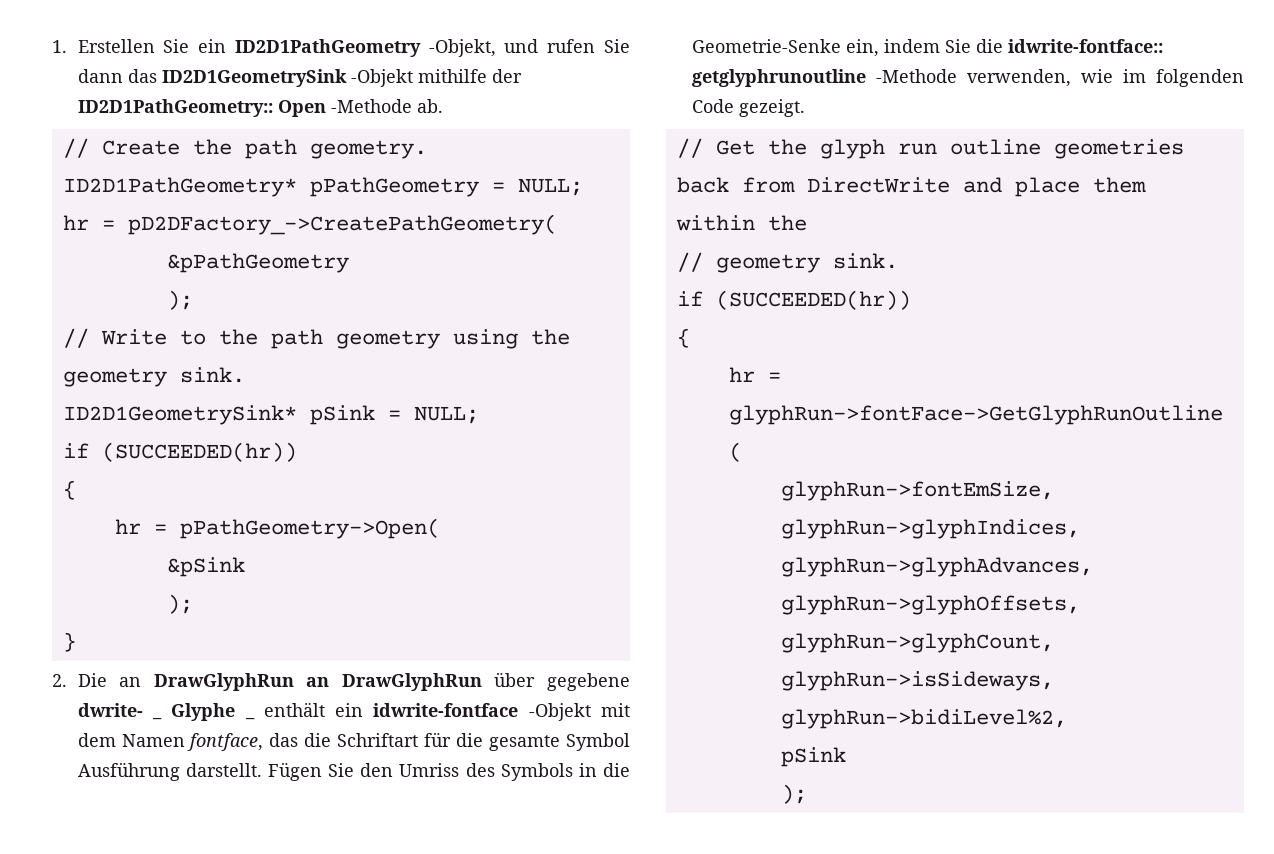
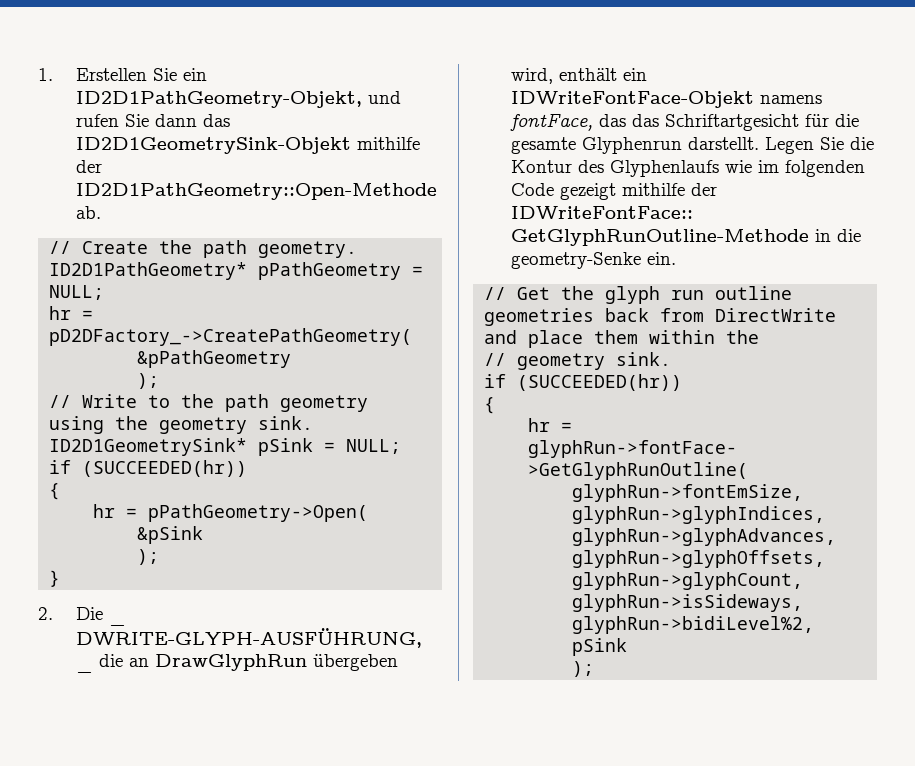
- 1. Erstellen Sie ein ID2D1PathGeometry -Objekt, und rufen Sie dann das ID2D1GeometrySink -Objekt mithilfe der ID2D1PathGeometry:: Open -Methode ab.
+ 1. Erstellen Sie ein ID2D1PathGeometry-Objekt, und rufen Sie dann das ID2D1GeometrySink-Objekt mithilfe der ID2D1PathGeometry::Open-Methode ab.
- 2. Die an DrawGlyphRun an DrawGlyphRun über gegebene dwrite- _ Glyphe _ enthält ein idwrite-fontface -Objekt mit dem Namen fontface, das die Schriftart für die gesamte Symbol Ausführung darstellt. Fügen Sie den Umriss des Symbols in die Geometrie-Senke ein, indem Sie die idwrite-fontface:: getglyphrunoutline -Methode verwenden, wie im folgenden Code gezeigt.
+ 2. Die _ DWRITE-GLYPH-AUSFÜHRUNG, _ die an DrawGlyphRun übergeben wird, enthält ein IDWriteFontFace-Objekt namens fontFace, das das Schriftartgesicht für die gesamte Glyphenrun darstellt. Legen Sie die Kontur des Glyphenlaufs wie im folgenden Code gezeigt mithilfe der IDWriteFontFace:: GetGlyphRunOutline-Methode in die geometry-Senke ein.

